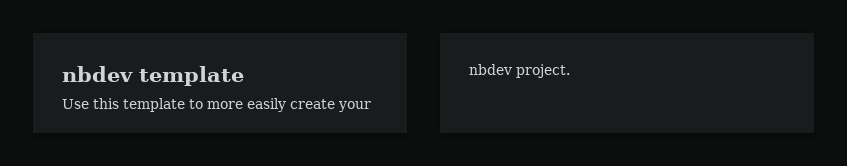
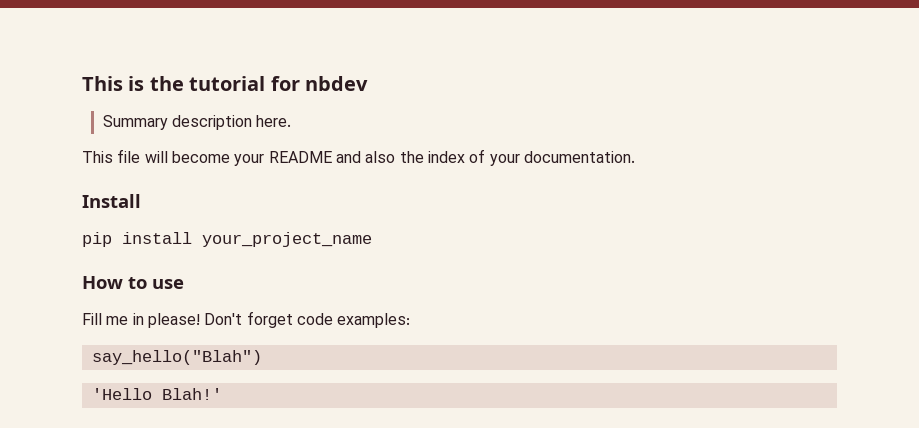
- nbdev template
- Use this template to more easily create your nbdev project.
+ This is the tutorial for nbdev
+ Summary description here.
+ This file will become your README and also the index of your documentation.
+ Install
+ pip install your_project_name
+ How to use
+ Fill me in please! Don't forget code examples:
+ say_hello("Blah")
+ 'Hello Blah!'

